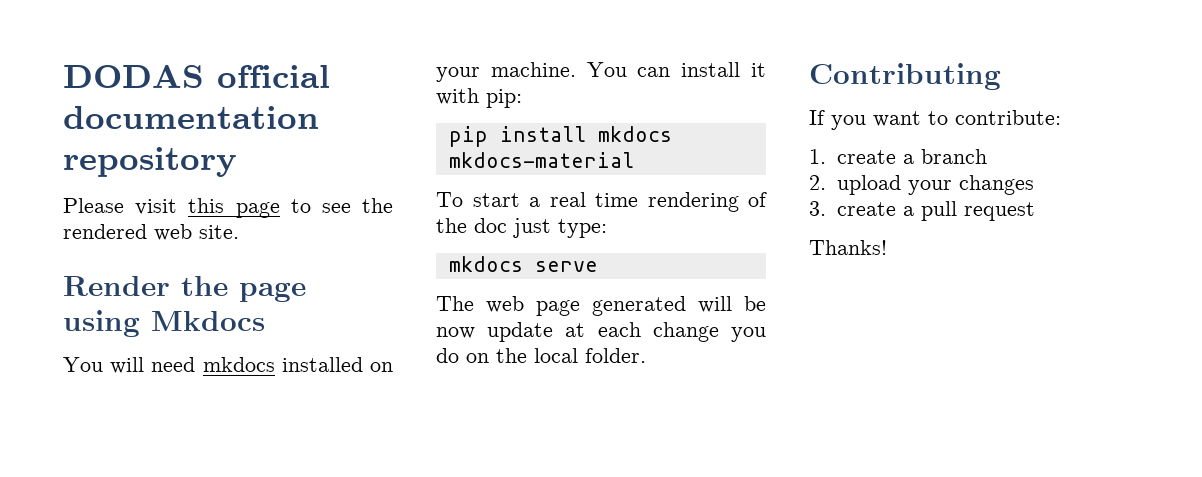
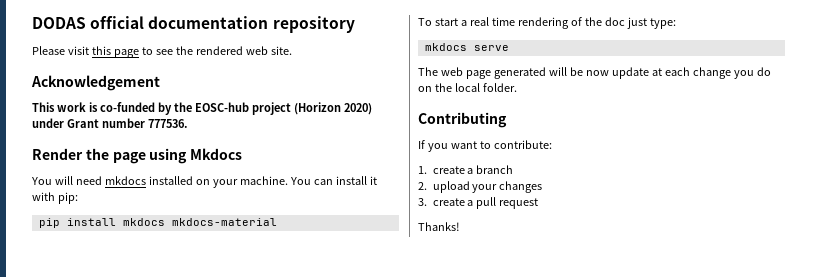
+ Acknowledgement
+ This work is co-funded by the EOSC-hub project (Horizon 2020) under Grant number 777536.

